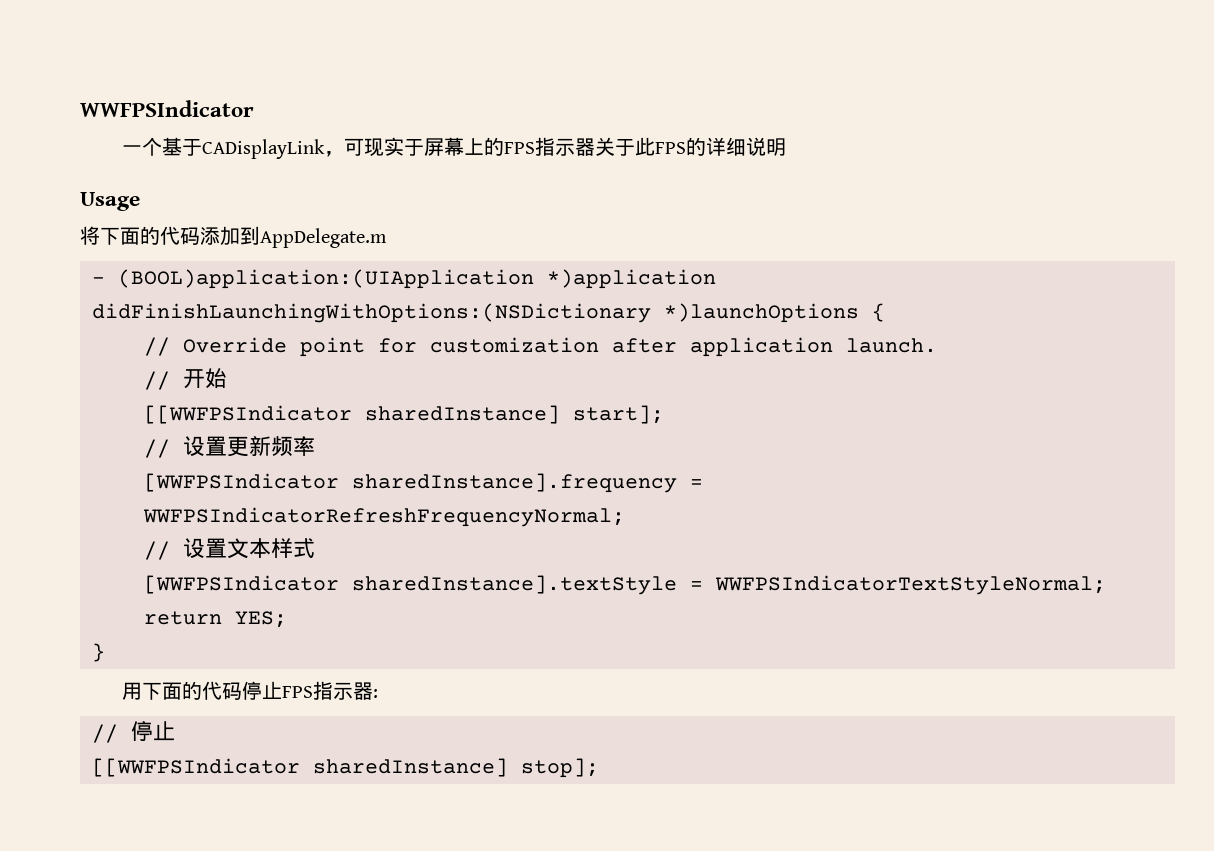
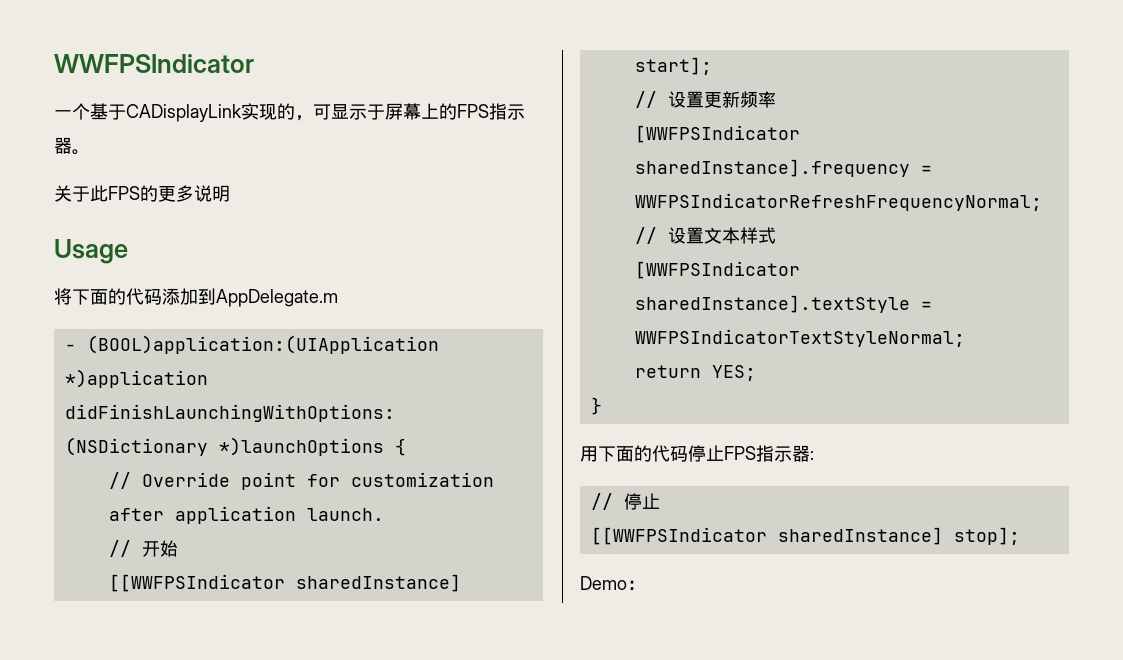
- 一个基于CADisplayLink，可现实于屏幕上的FPS指示器关于此FPS的详细说明
+ 一个基于CADisplayLink实现的，可显示于屏幕上的FPS指示器。
+ 关于此FPS的更多说明
+ Demo：

